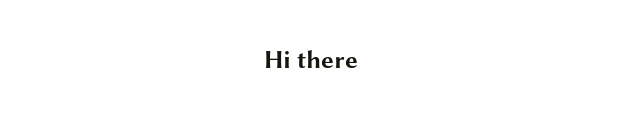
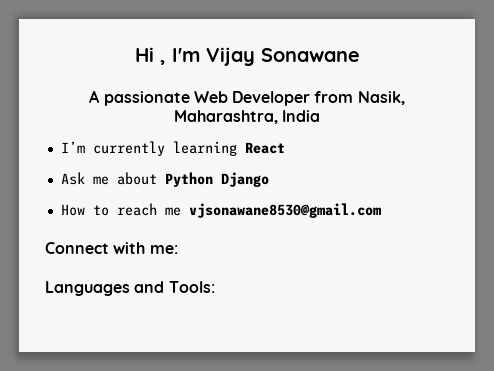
- Hi there
+ Hi , I'm Vijay Sonawane
+ A passionate Web Developer from Nasik, Maharashtra, India
+ I’m currently learning React
+ Ask me about Python Django
+ How to reach me vjsonawane8530@gmail.com
+ Connect with me:
+ Languages and Tools:

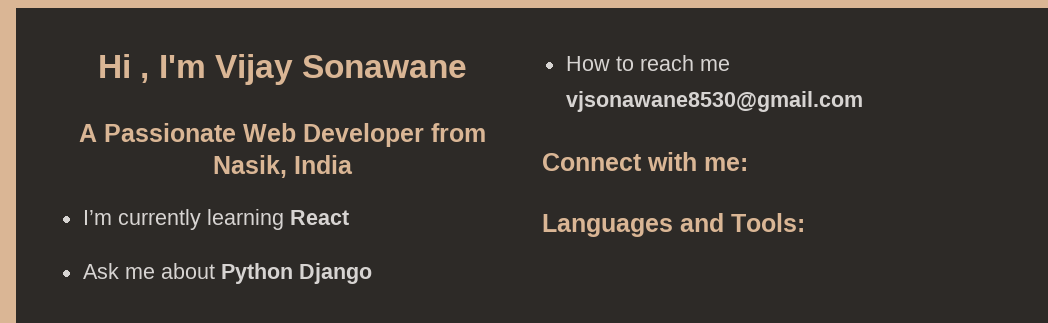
- A passionate Web Developer from Nasik, Maharashtra, India
+ A Passionate Web Developer from Nasik, India

